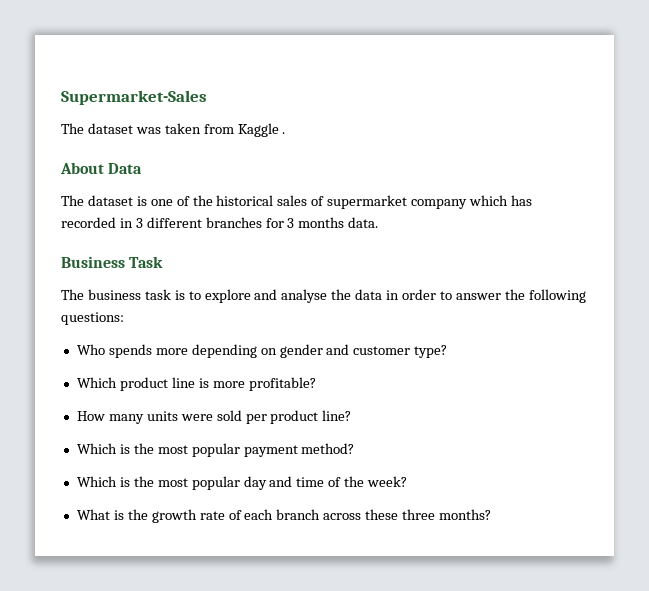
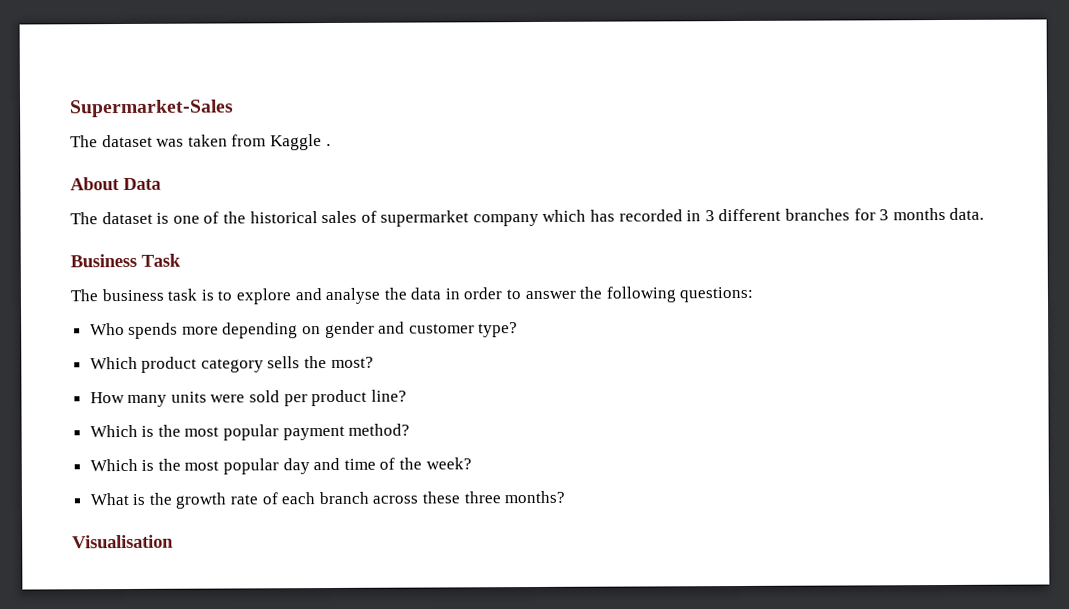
- Which product line is more profitable?
+ Which product category sells the most?
+ Visualisation

